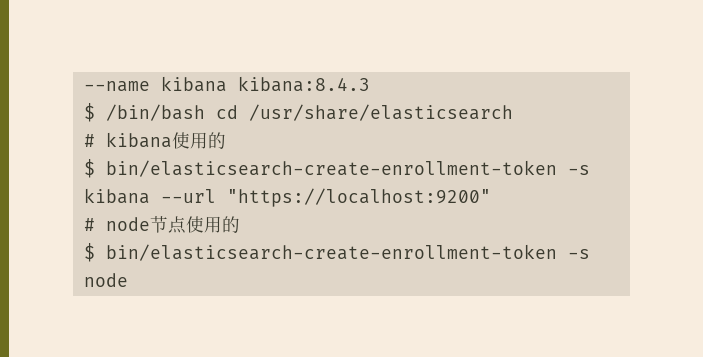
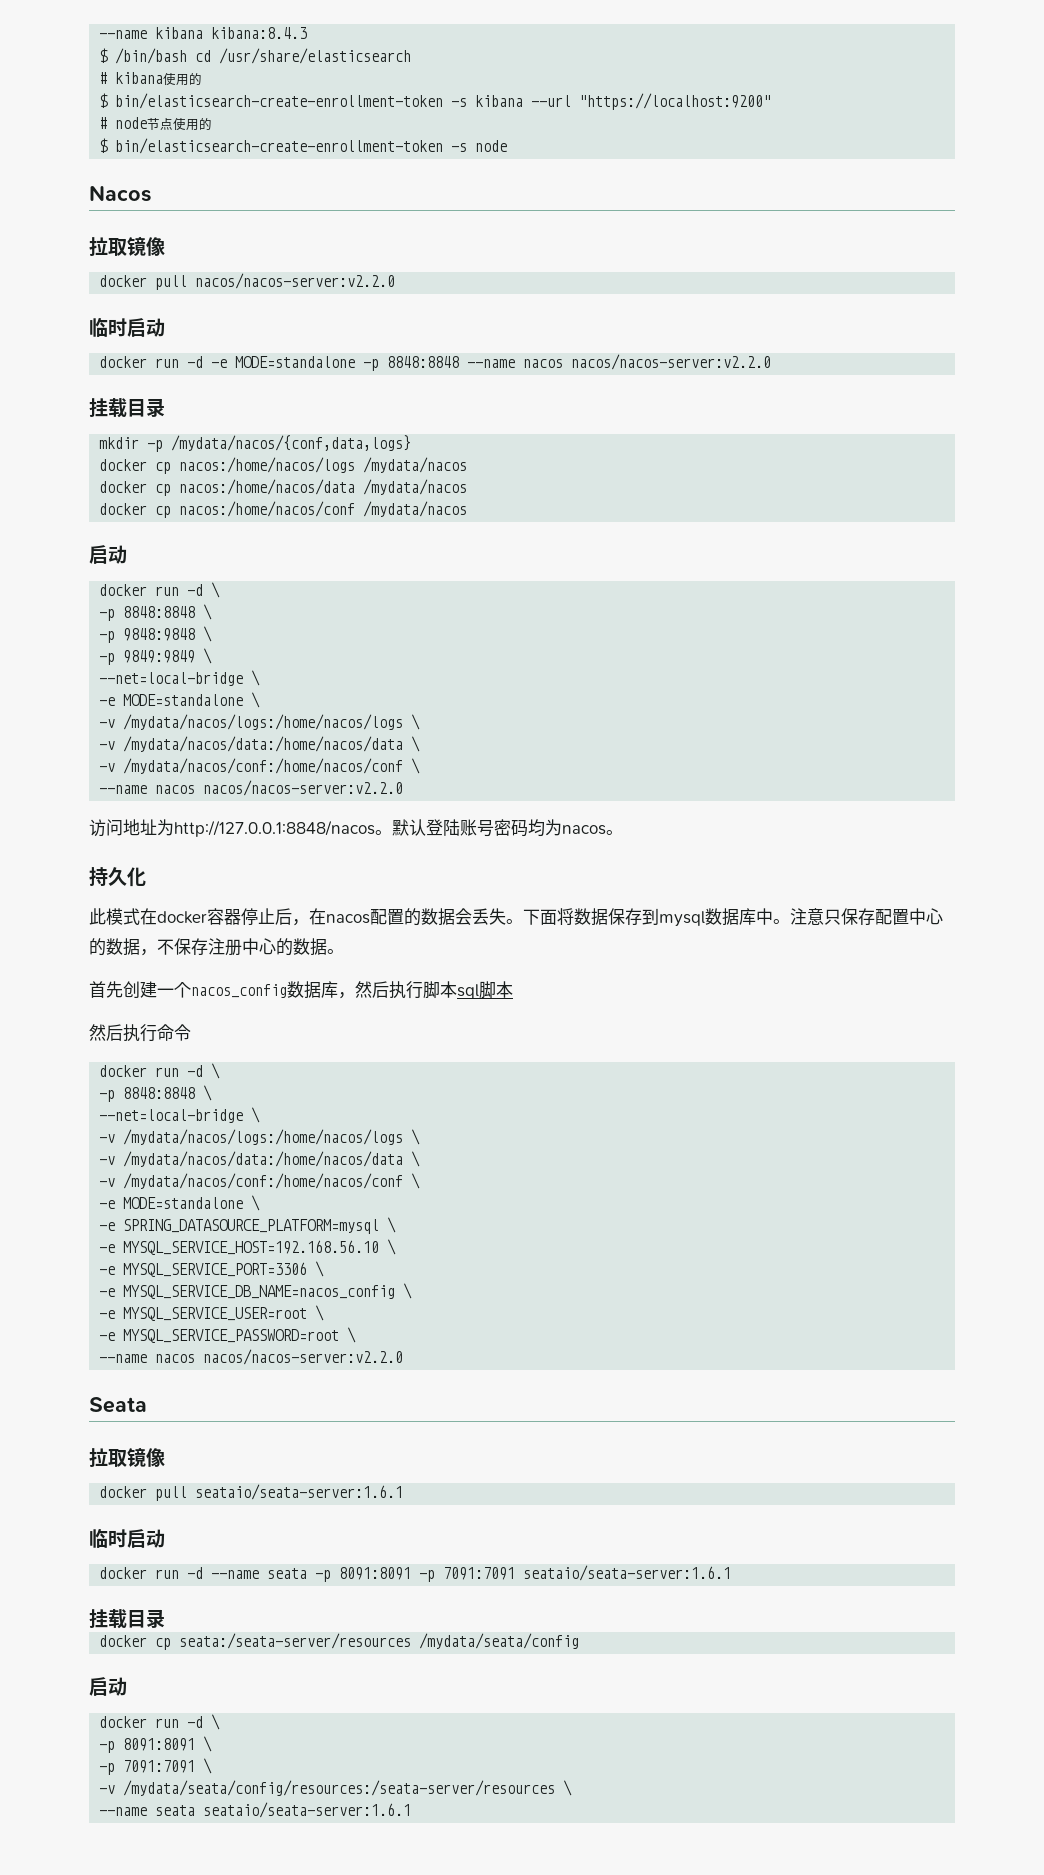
+ Nacos
+ 拉取镜像
+ docker pull nacos/nacos-server:v2.2.0
+ 临时启动
+ docker run -d -e MODE=standalone -p 8848:8848 --name nacos nacos/nacos-server:v2.2.0
+ 挂载目录
+ mkdir -p /mydata/nacos/{conf,data,logs}
+ docker cp nacos:/home/nacos/logs /mydata/nacos
+ docker cp nacos:/home/nacos/data /mydata/nacos
+ docker cp nacos:/home/nacos/conf /mydata/nacos
+ 启动
+ docker run -d \
+ -p 8848:8848 \
+ -p 9848:9848 \
+ -p 9849:9849 \
+ --net=local-bridge \
+ -e MODE=standalone \
+ -v /mydata/nacos/logs:/home/nacos/logs \
+ -v /mydata/nacos/data:/home/nacos/data \
+ -v /mydata/nacos/conf:/home/nacos/conf \
+ --name nacos nacos/nacos-server:v2.2.0
+ 访问地址为http://127.0.0.1:8848/nacos。默认登陆账号密码均为nacos。
+ 持久化
+ 此模式在docker容器停止后，在nacos配置的数据会丢失。下面将数据保存到mysql数据库中。注意只保存配置中心的数据，不保存注册中心的数据。
+ 首先创建一个nacos_config数据库，然后执行脚本sql脚本
+ 然后执行命令
+ docker run -d \
+ -p 8848:8848 \
+ --net=local-bridge \
+ -v /mydata/nacos/logs:/home/nacos/logs \
+ -v /mydata/nacos/data:/home/nacos/data \
+ -v /mydata/nacos/conf:/home/nacos/conf \
+ -e MODE=standalone \
+ -e SPRING_DATASOURCE_PLATFORM=mysql \
+ -e MYSQL_SERVICE_HOST=192.168.56.10 \
+ -e MYSQL_SERVICE_PORT=3306 \
+ -e MYSQL_SERVICE_DB_NAME=nacos_config \
+ -e MYSQL_SERVICE_USER=root \
+ -e MYSQL_SERVICE_PASSWORD=root \
+ --name nacos nacos/nacos-server:v2.2.0
+ Seata
+ 拉取镜像
+ docker pull seataio/seata-server:1.6.1
+ 临时启动
+ docker run -d --name seata -p 8091:8091 -p 7091:7091 seataio/seata-server:1.6.1
+ 挂载目录
+ docker cp seata:/seata-server/resources /mydata/seata/config
+ 启动
+ docker run -d \
+ -p 8091:8091 \
+ -p 7091:7091 \
+ -v /mydata/seata/config/resources:/seata-server/resources \
+ --name seata seataio/seata-server:1.6.1

